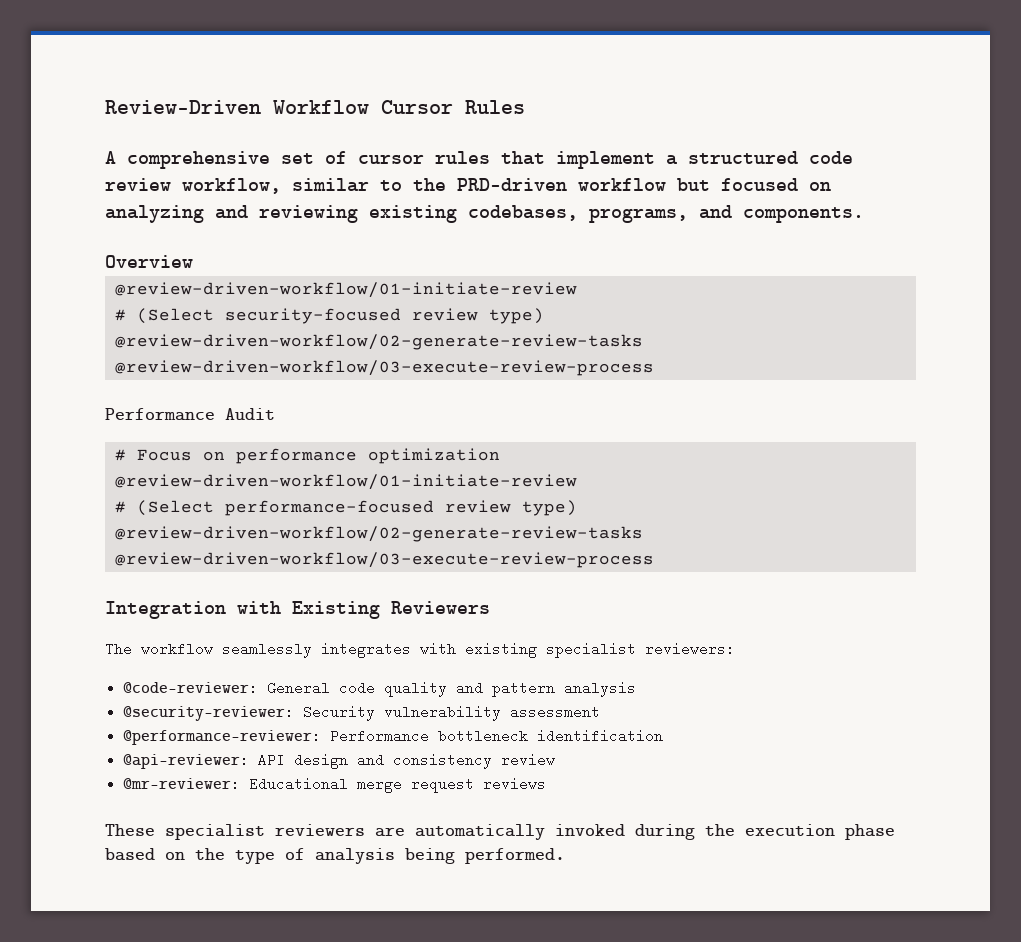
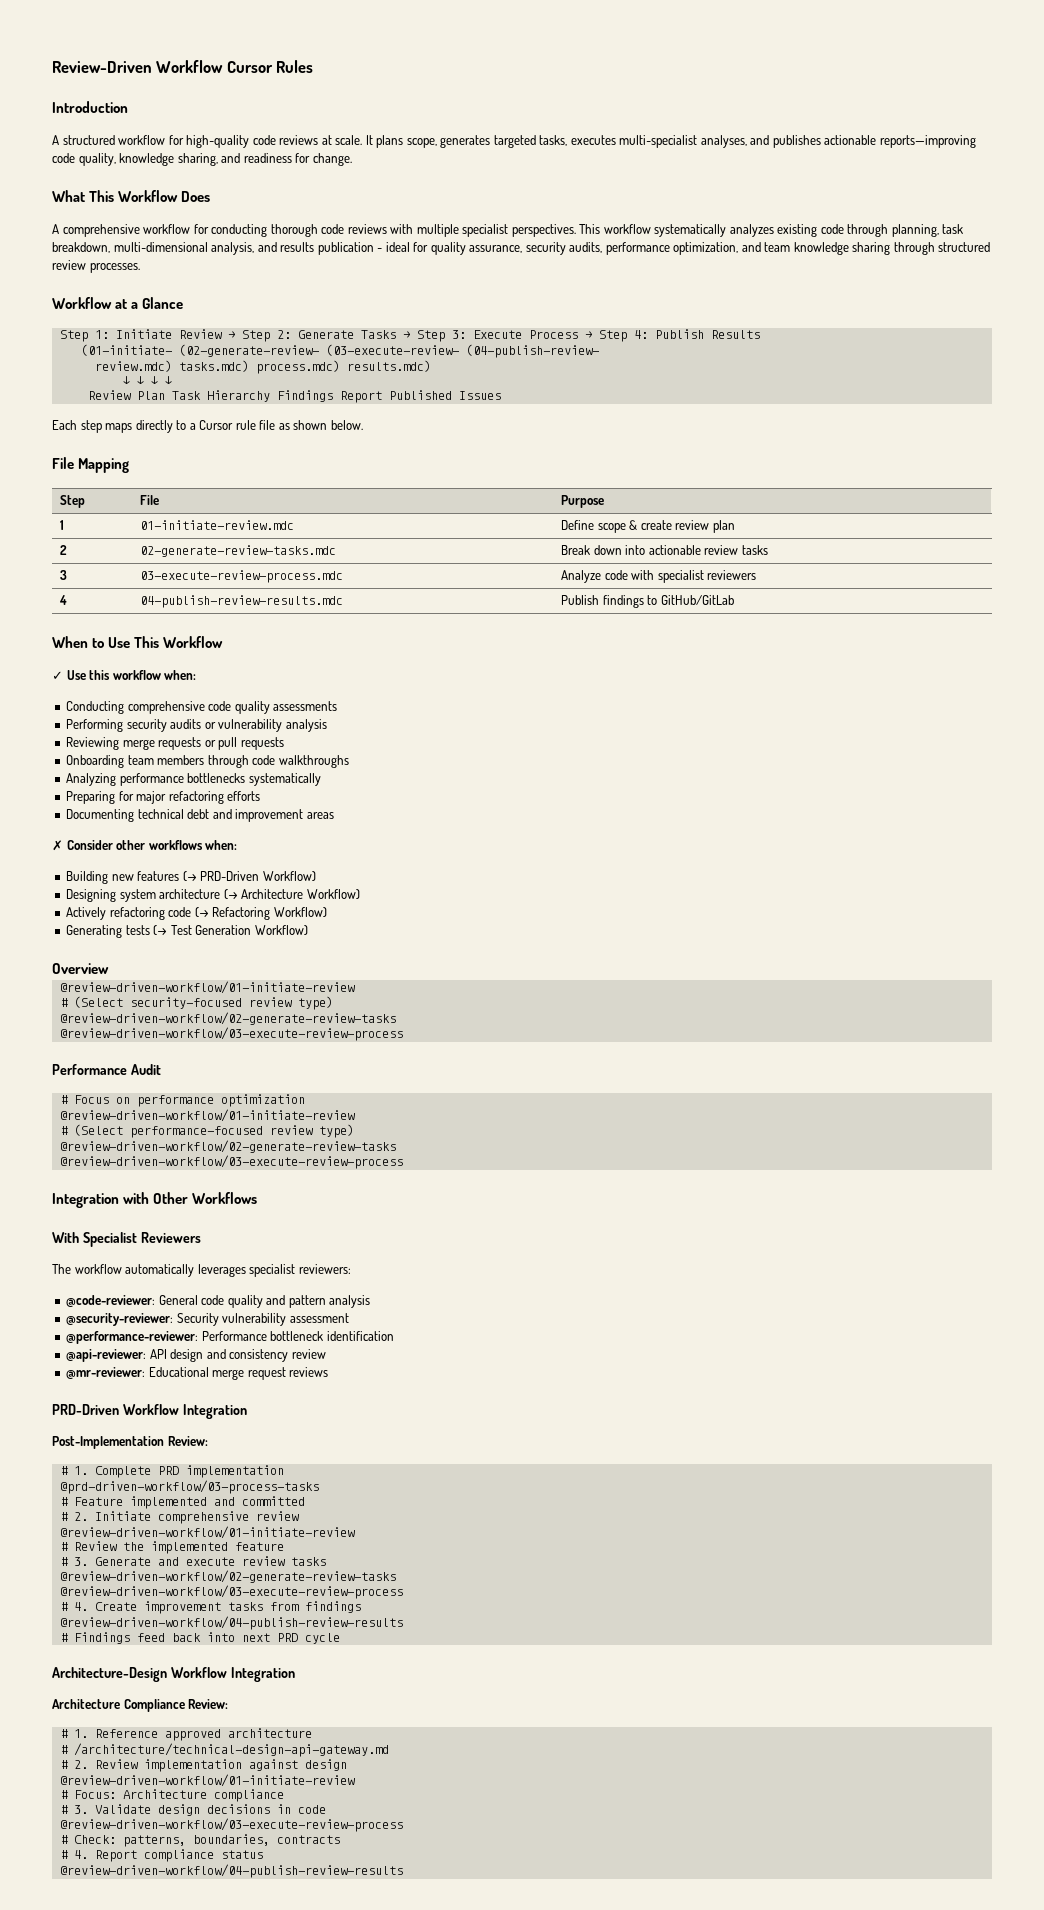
- A comprehensive set of cursor rules that implement a structured code review workflow, similar to the PRD-driven workflow but focused on analyzing and reviewing existing codebases, programs, and components.
+ Introduction
+ A structured workflow for high-quality code reviews at scale. It plans scope, generates targeted tasks, executes multi-specialist analyses, and publishes actionable reports—improving code quality, knowledge sharing, and readiness for change.
+ What This Workflow Does
+ A comprehensive workflow for conducting thorough code reviews with multiple specialist perspectives. This workflow systematically analyzes existing code through planning, task breakdown, multi-dimensional analysis, and results publication - ideal for quality assurance, security audits, performance optimization, and team knowledge sharing through structured review processes.
+ Workflow at a Glance
+ Step 1: Initiate Review → Step 2: Generate Tasks → Step 3: Execute Process → Step 4: Publish Results
+ (01-initiate- (02-generate-review- (03-execute-review- (04-publish-review-
+ review.mdc) tasks.mdc) process.mdc) results.mdc)
+ ↓ ↓ ↓ ↓
+ Review Plan Task Hierarchy Findings Report Published Issues
+ Each step maps directly to a Cursor rule file as shown below.
+ File Mapping
+ Step | File | Purpose
+ 1 | 01-initiate-review.mdc | Define scope & create review plan
+ 2 | 02-generate-review-tasks.mdc | Break down into actionable review tasks
+ 3 | 03-execute-review-process.mdc | Analyze code with specialist reviewers
+ 4 | 04-publish-review-results.mdc | Publish findings to GitHub/GitLab
+ When to Use This Workflow
+ ✓ Use this workflow when:
+ Conducting comprehensive code quality assessments
+ Performing security audits or vulnerability analysis
+ Reviewing merge requests or pull requests
+ Onboarding team members through code walkthroughs
+ Analyzing performance bottlenecks systematically
+ Preparing for major refactoring efforts
+ Documenting technical debt and improvement areas
+ ✗ Consider other workflows when:
+ Building new features (→ PRD-Driven Workflow)
+ Designing system architecture (→ Architecture Workflow)
+ Actively refactoring code (→ Refactoring Workflow)
+ Generating tests (→ Test Generation Workflow)
- Integration with Existing Reviewers
+ Integration with Other Workflows
+ With Specialist Reviewers
- The workflow seamlessly integrates with existing specialist reviewers:
+ The workflow automatically leverages specialist reviewers:
- These specialist reviewers are automatically invoked during the execution phase based on the type of analysis being performed.
+ PRD-Driven Workflow Integration
+ Post-Implementation Review:
+ # 1. Complete PRD implementation
+ @prd-driven-workflow/03-process-tasks
+ # Feature implemented and committed
+ # 2. Initiate comprehensive review
+ @review-driven-workflow/01-initiate-review
+ # Review the implemented feature
+ # 3. Generate and execute review tasks
+ @review-driven-workflow/02-generate-review-tasks
+ @review-driven-workflow/03-execute-review-process
+ # 4. Create improvement tasks from findings
+ @review-driven-workflow/04-publish-review-results
+ # Findings feed back into next PRD cycle
+ Architecture-Design Workflow Integration
+ Architecture Compliance Review:
+ # 1. Reference approved architecture
+ # /architecture/technical-design-api-gateway.md
+ # 2. Review implementation against design
+ @review-driven-workflow/01-initiate-review
+ # Focus: Architecture compliance
+ # 3. Validate design decisions in code
+ @review-driven-workflow/03-execute-review-process
+ # Check: patterns, boundaries, contracts
+ # 4. Report compliance status
+ @review-driven-workflow/04-publish-review-results

